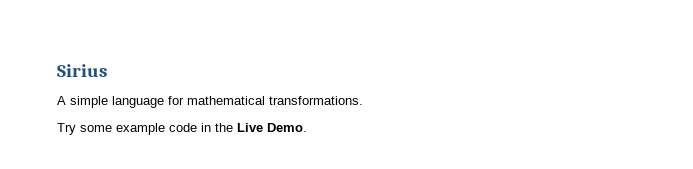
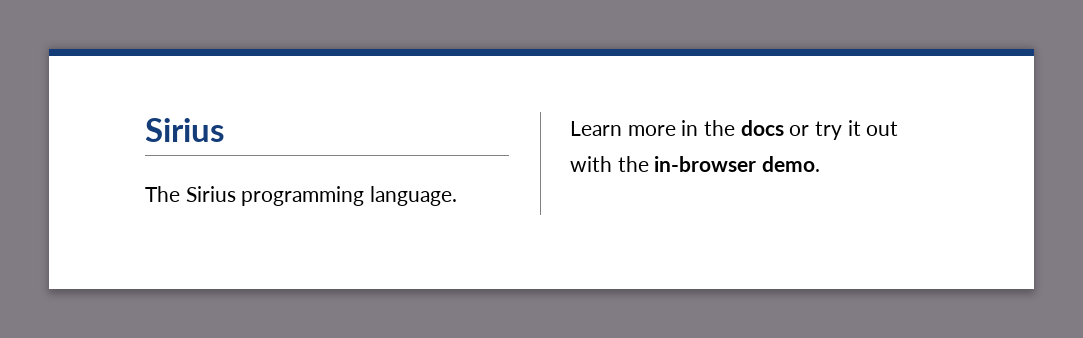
- A simple language for mathematical transformations.
- Try some example code in the Live Demo.
+ The Sirius programming language. Learn more in the docs or try it out with the in-browser demo.

